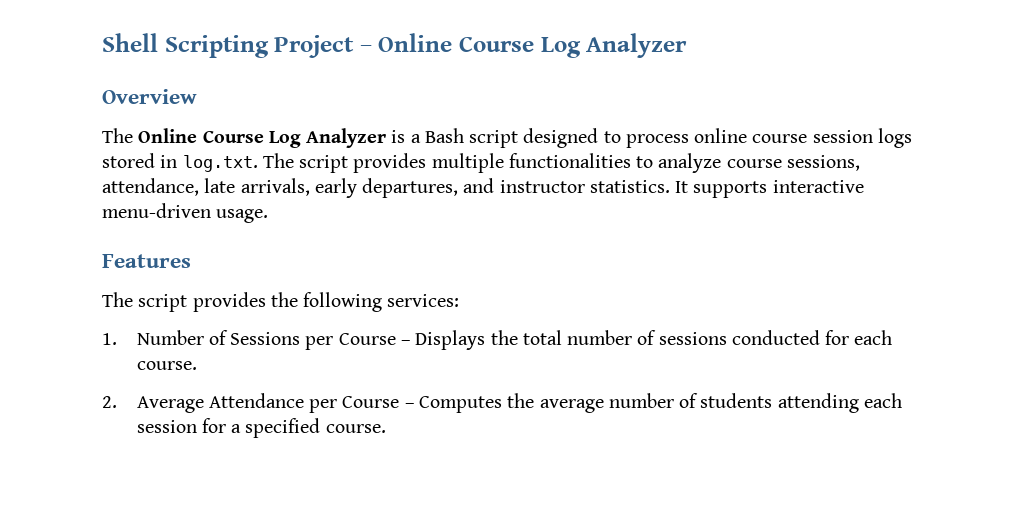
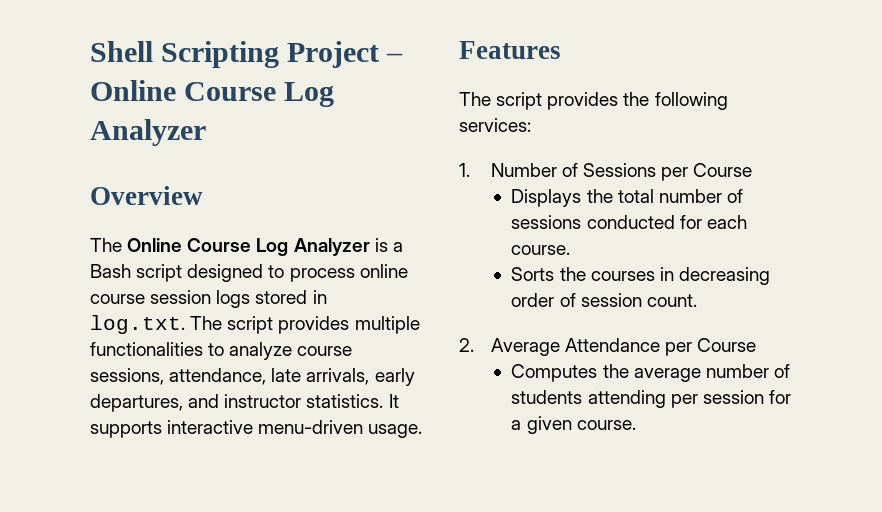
- 1. Number of Sessions per Course – Displays the total number of sessions conducted for each course.
+ 1. Number of Sessions per Course
+ Displays the total number of sessions conducted for each course.
+ Sorts the courses in decreasing order of session count.
- 2. Average Attendance per Course – Computes the average number of students attending each session for a specified course.
+ 2. Average Attendance per Course
+ Computes the average number of students attending per session for a given course.

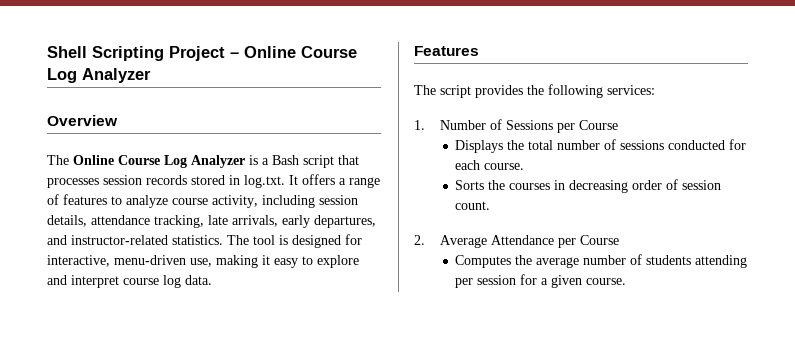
- The Online Course Log Analyzer is a Bash script designed to process online course session logs stored in log.txt. The script provides multiple functionalities to analyze course sessions, attendance, late arrivals, early departures, and instructor statistics. It supports interactive menu-driven usage.
+ The Online Course Log Analyzer is a Bash script that processes session records stored in log.txt. It offers a range of features to analyze course activity, including session details, attendance tracking, late arrivals, early departures, and instructor-related statistics. The tool is designed for interactive, menu-driven use, making it easy to explore and interpret course log data.

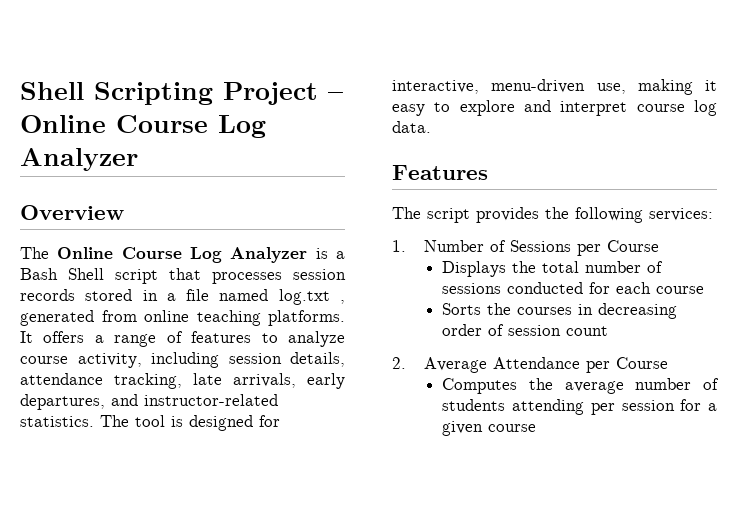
- The Online Course Log Analyzer is a Bash script that processes session records stored in log.txt. It offers a range of features to analyze course activity, including session details, attendance tracking, late arrivals, early departures, and instructor-related statistics.
+ The Online Course Log Analyzer is a Bash Shell script that processes session records stored in a file named log.txt , generated from online teaching platforms. It offers a range of features to analyze course activity, including session details, attendance tracking, late arrivals, early departures, and instructor-related statistics.
- Displays the total number of sessions conducted for each course.
+ Displays the total number of sessions conducted for each course
- Sorts the courses in decreasing order of session count.
+ Sorts the courses in decreasing order of session count
- Computes the average number of students attending per session for a given course.
+ Computes the average number of students attending per session for a given course

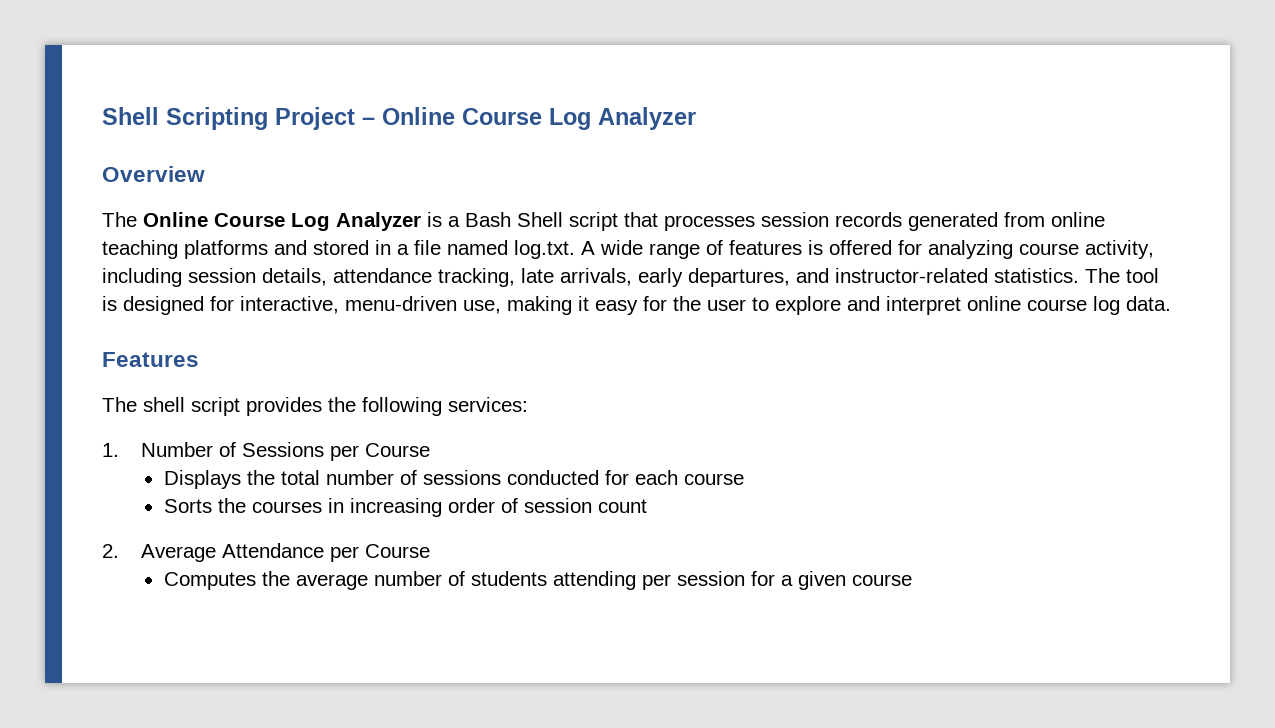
- The Online Course Log Analyzer is a Bash Shell script that processes session records stored in a file named log.txt , generated from online teaching platforms. It offers a range of features to analyze course activity, including session details, attendance tracking, late arrivals, early departures, and instructor-related statistics.
+ The Online Course Log Analyzer is a Bash Shell script that processes session records generated from online teaching platforms and stored in a file named log.txt. A wide range of features is offered for analyzing course activity, including session details, attendance tracking, late arrivals, early departures, and instructor-related statistics.
- The tool is designed for interactive, menu-driven use, making it easy to explore and interpret course log data.
+ The tool is designed for interactive, menu-driven use, making it easy for the user to explore and interpret online course log data.
- The script provides the following services:
+ The shell script provides the following services:
- Sorts the courses in decreasing order of session count
+ Sorts the courses in increasing order of session count

